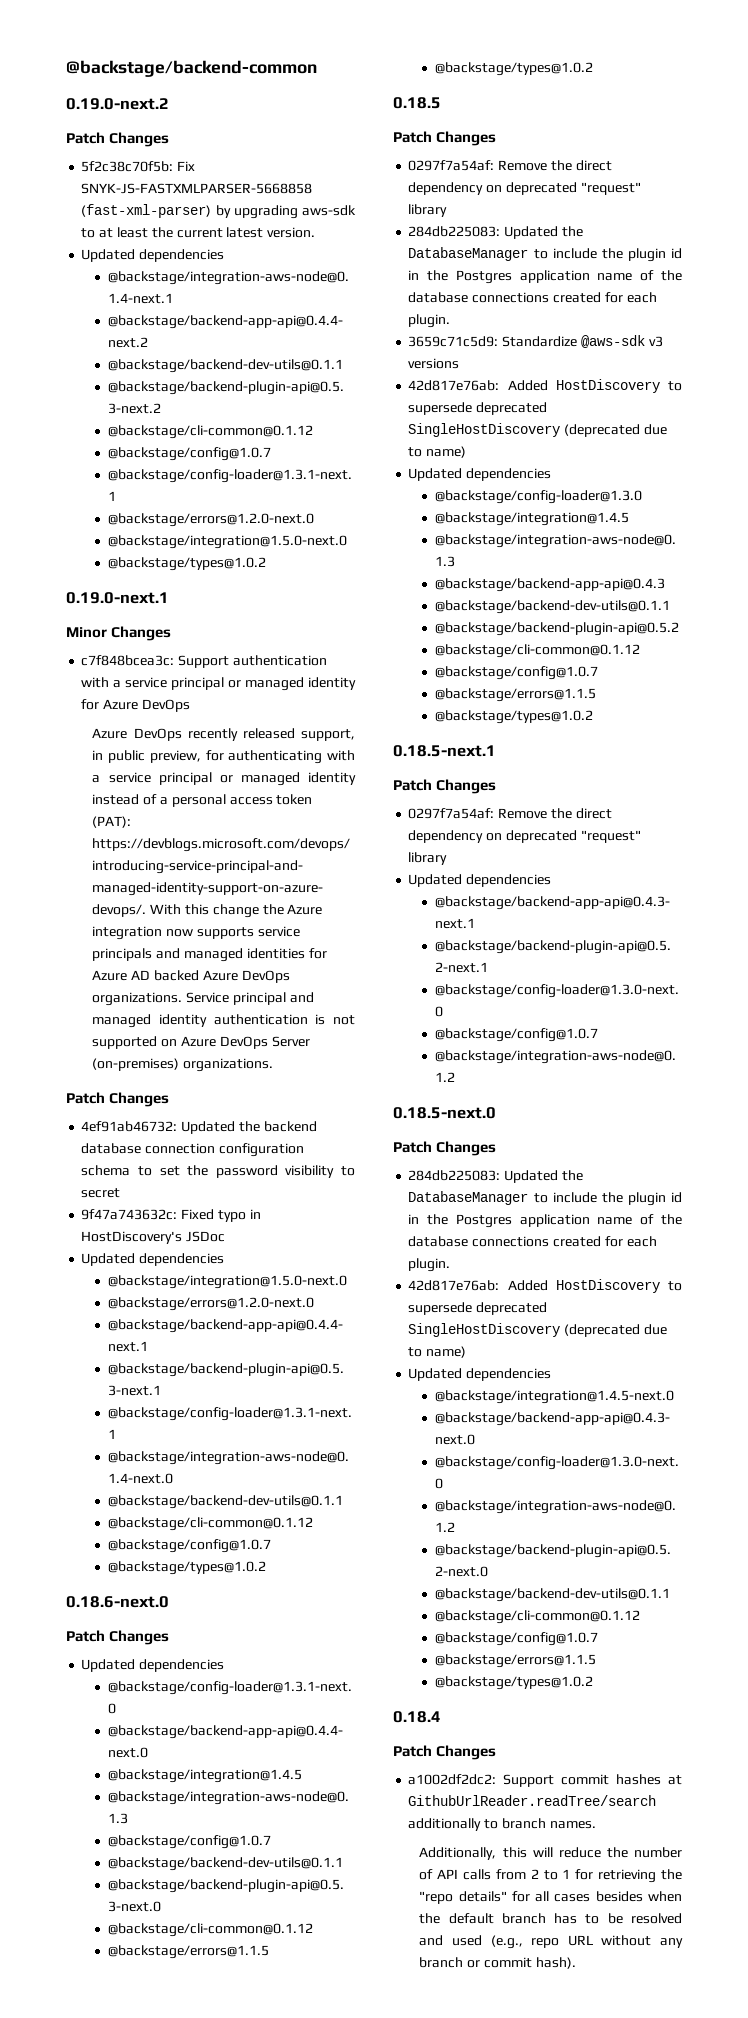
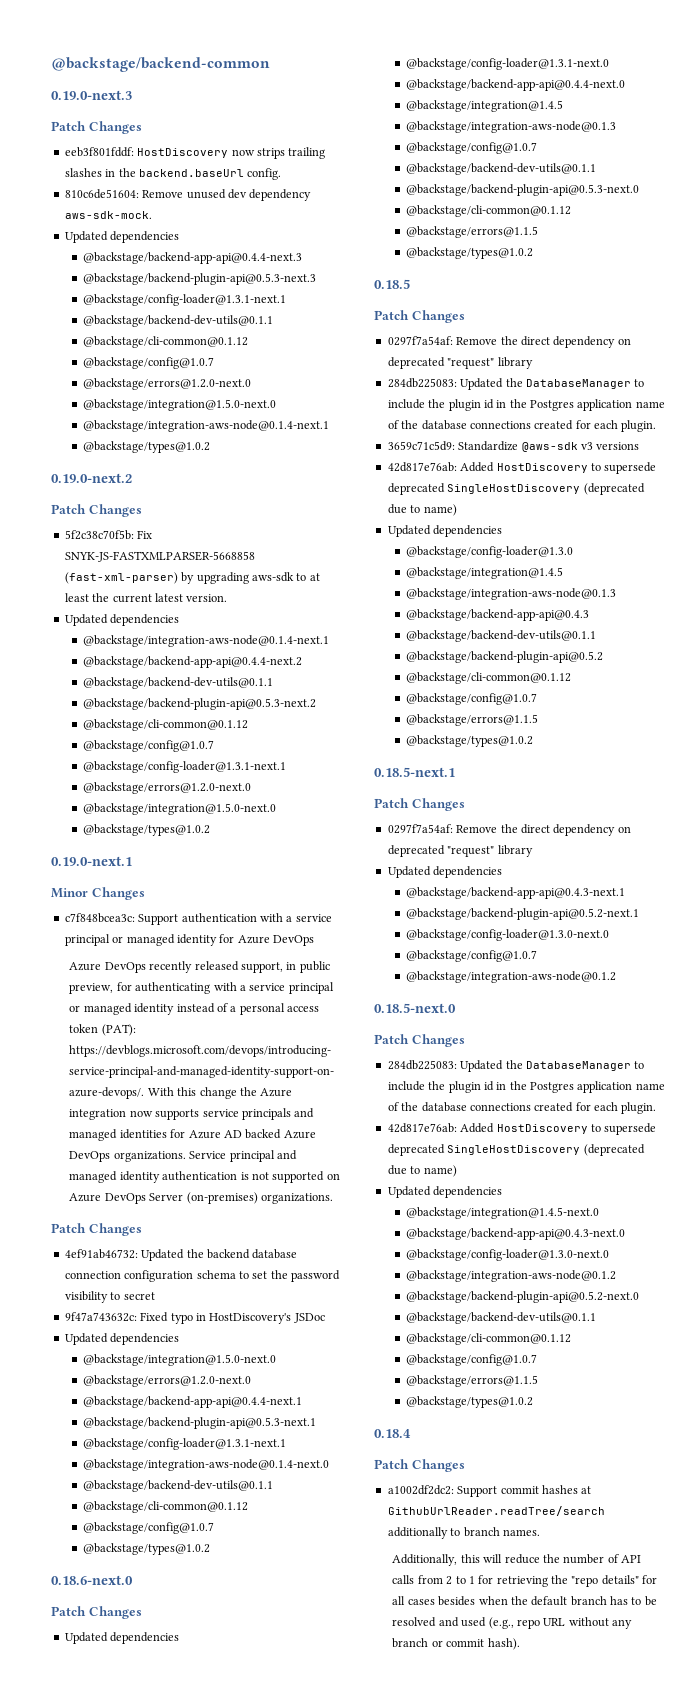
+ 0.19.0-next.3
+ Patch Changes
+ eeb3f801fddf: HostDiscovery now strips trailing slashes in the backend.baseUrl config.
+ 810c6de51604: Remove unused dev dependency aws-sdk-mock.
+ Updated dependencies
+ @backstage/backend-app-api@0.4.4-next.3
+ @backstage/backend-plugin-api@0.5.3-next.3
+ @backstage/config-loader@1.3.1-next.1
+ @backstage/backend-dev-utils@0.1.1
+ @backstage/cli-common@0.1.12
+ @backstage/config@1.0.7
+ @backstage/errors@1.2.0-next.0
+ @backstage/integration@1.5.0-next.0
+ @backstage/integration-aws-node@0.1.4-next.1
+ @backstage/types@1.0.2

